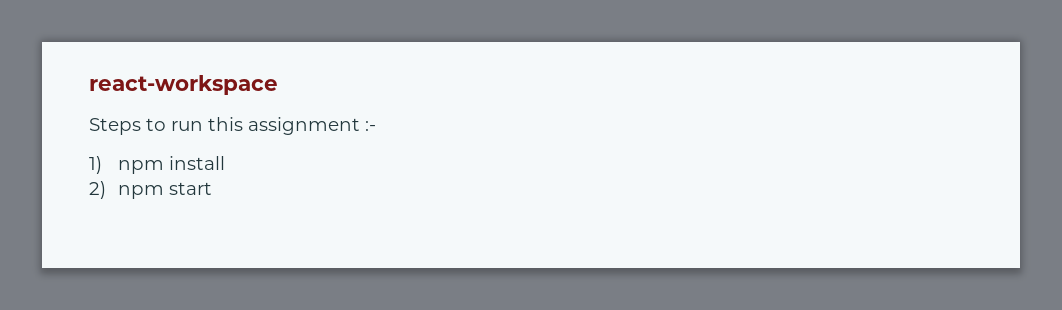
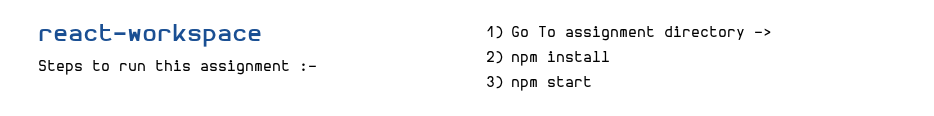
- 1) npm install
+ 1) Go To assignment directory ->
+ 2) npm install
- 2) npm start
+ 3) npm start

